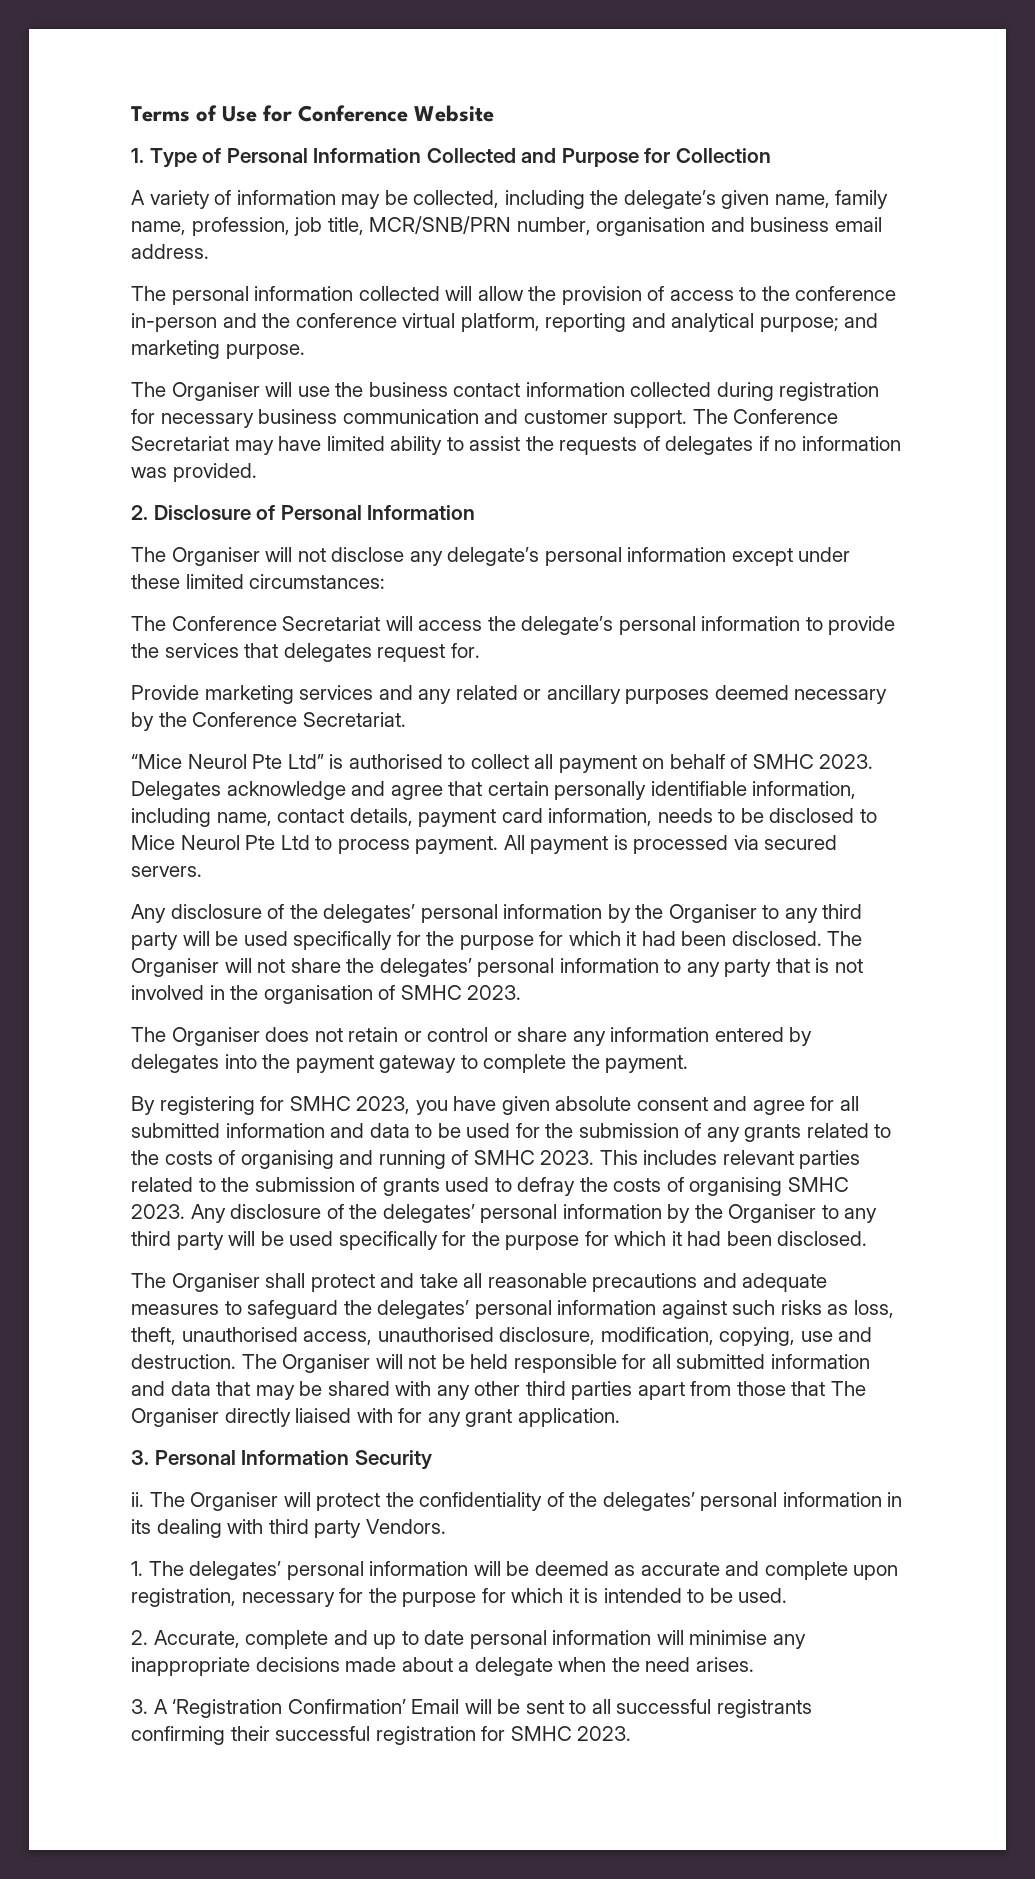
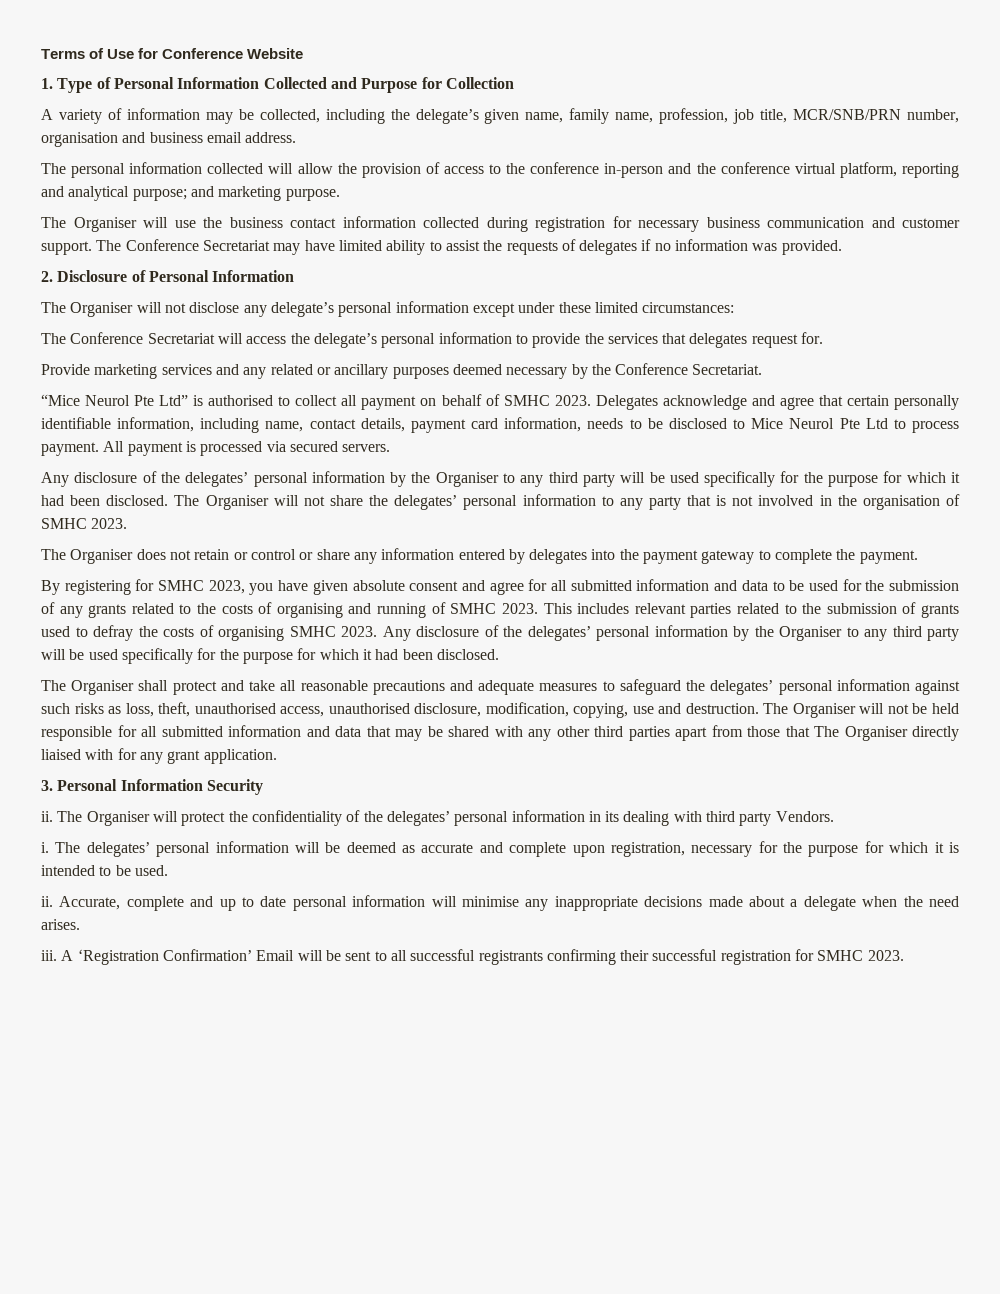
- 1. The delegates’ personal information will be deemed as accurate and complete upon registration, necessary for the purpose for which it is intended to be used.
+ i. The delegates’ personal information will be deemed as accurate and complete upon registration, necessary for the purpose for which it is intended to be used.
- 2. Accurate, complete and up to date personal information will minimise any inappropriate decisions made about a delegate when the need arises.
+ ii. Accurate, complete and up to date personal information will minimise any inappropriate decisions made about a delegate when the need arises.
- 3. A ‘Registration Confirmation’ Email will be sent to all successful registrants confirming their successful registration for SMHC 2023.
+ iii. A ‘Registration Confirmation’ Email will be sent to all successful registrants confirming their successful registration for SMHC 2023.

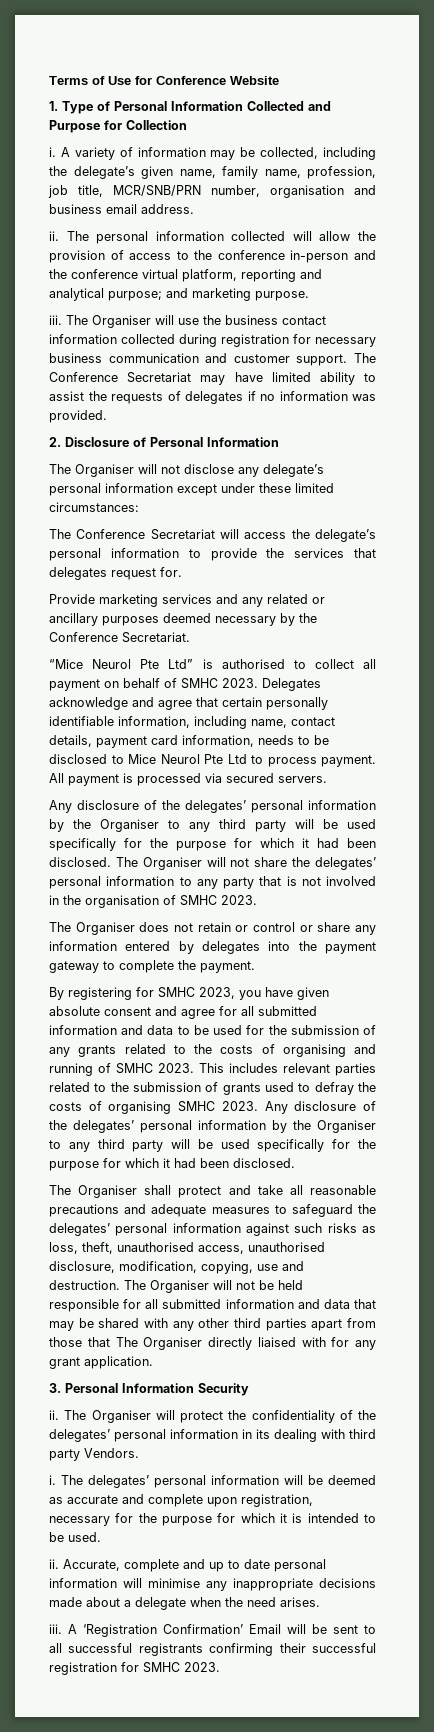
  1. Type of Personal Information Collected and Purpose for Collection
- A variety of information may be collected, including the delegate’s given name, family name, profession, job title, MCR/SNB/PRN number, organisation and business email address.
- The personal information collected will allow the provision of access to the conference in-person and the conference virtual platform, reporting and analytical purpose; and marketing purpose.
- The Organiser will use the business contact information collected during registration for necessary business communication and customer support.
+ i. A variety of information may be collected, including the delegate’s given name, family name, profession, job title, MCR/SNB/PRN number, organisation and business email address.
+ ii. The personal information collected will allow the provision of access to the conference in-person and the conference virtual platform, reporting and analytical purpose; and marketing purpose.
+ iii. The Organiser will use the business contact information collected during registration for necessary business communication and customer support.

